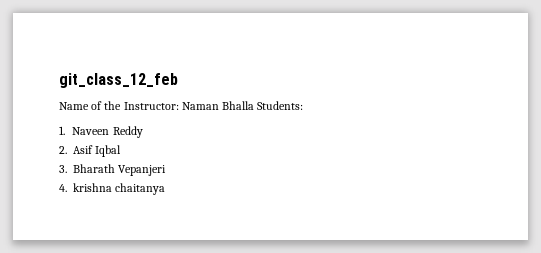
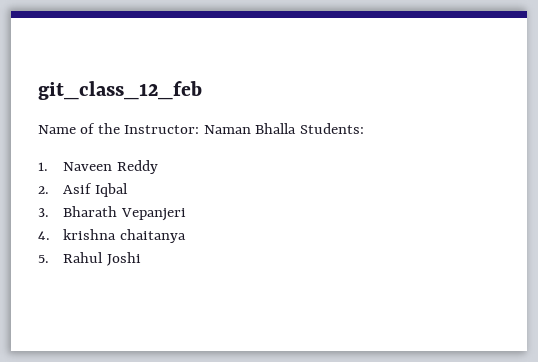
+ 5. Rahul Joshi

